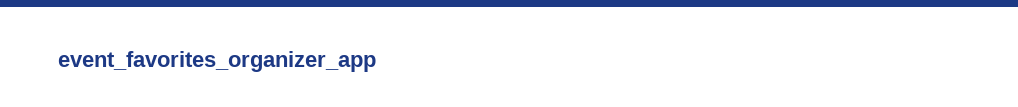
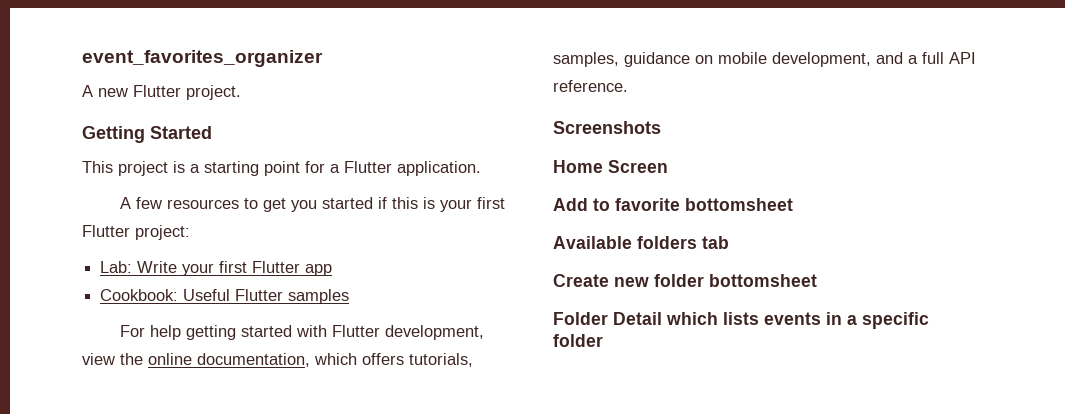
- event_favorites_organizer_app
+ event_favorites_organizer
+ A new Flutter project.
+ Getting Started
+ This project is a starting point for a Flutter application.
+ A few resources to get you started if this is your first Flutter project:
+ Lab: Write your first Flutter app
+ Cookbook: Useful Flutter samples
+ For help getting started with Flutter development, view the online documentation, which offers tutorials, samples, guidance on mobile development, and a full API reference.
+ Screenshots
+ Home Screen
+ Add to favorite bottomsheet
+ Available folders tab
+ Create new folder bottomsheet
+ Folder Detail which lists events in a specific folder

